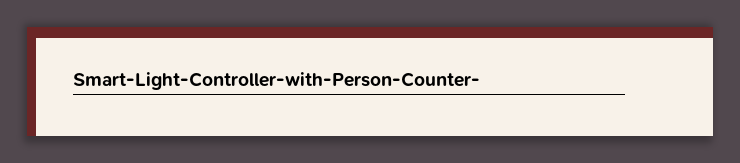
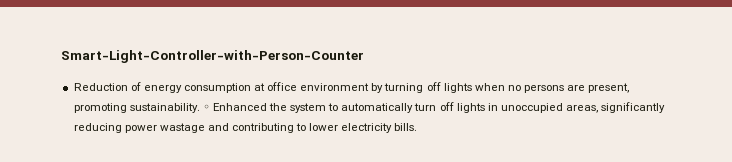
- Smart-Light-Controller-with-Person-Counter-
+ Smart-Light-Controller-with-Person-Counter
+ Reduction of energy consumption at office environment by turning off lights when no persons are present, promoting sustainability. ◦ Enhanced the system to automatically turn off lights in unoccupied areas, significantly reducing power wastage and contributing to lower electricity bills.

